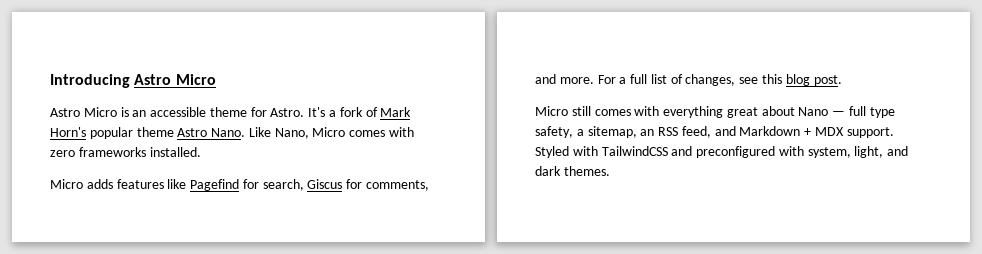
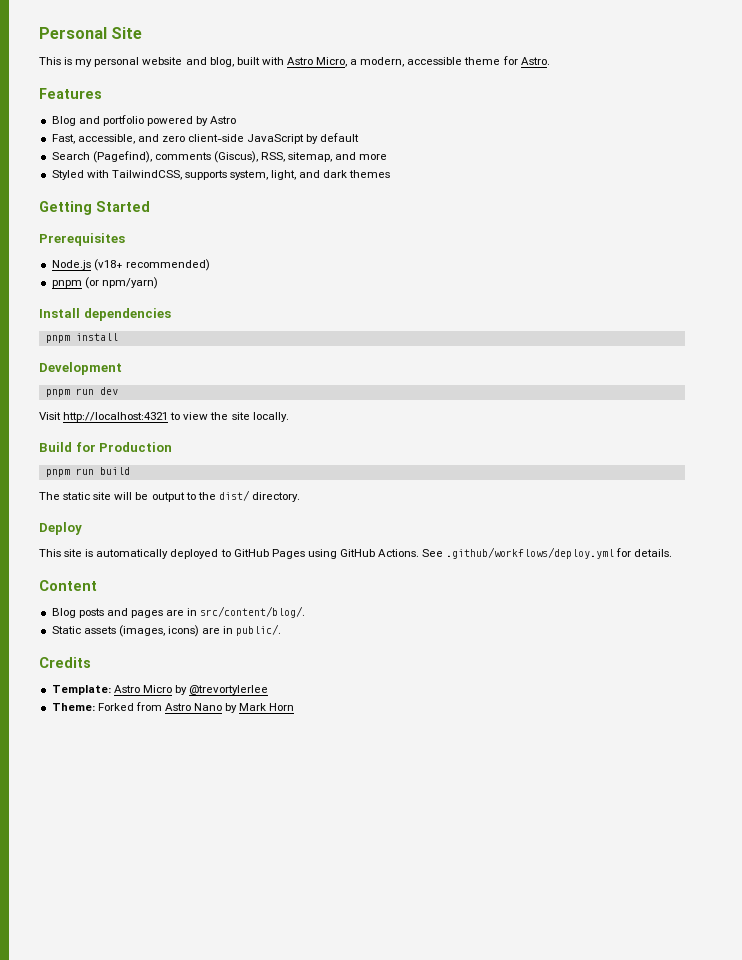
- Introducing Astro Micro
- Astro Micro is an accessible theme for Astro. It's a fork of Mark Horn's popular theme Astro Nano. Like Nano, Micro comes with zero frameworks installed.
- Micro adds features like Pagefind for search, Giscus for comments, and more. For a full list of changes, see this blog post.
- Micro still comes with everything great about Nano — full type safety, a sitemap, an RSS feed, and Markdown + MDX support. Styled with TailwindCSS and preconfigured with system, light, and dark themes.
+ Personal Site
+ This is my personal website and blog, built with Astro Micro, a modern, accessible theme for Astro.
+ Features
+ Blog and portfolio powered by Astro
+ Fast, accessible, and zero client-side JavaScript by default
+ Search (Pagefind), comments (Giscus), RSS, sitemap, and more
+ Styled with TailwindCSS, supports system, light, and dark themes
+ Getting Started
+ Prerequisites
+ Node.js (v18+ recommended)
+ pnpm (or npm/yarn)
+ Install dependencies
+ pnpm install
+ Development
+ pnpm run dev
+ Visit http://localhost:4321 to view the site locally.
+ Build for Production
+ pnpm run build
+ The static site will be output to the dist/ directory.
+ Deploy
+ This site is automatically deployed to GitHub Pages using GitHub Actions. See .github/workflows/deploy.yml for details.
+ Content
+ Blog posts and pages are in src/content/blog/.
+ Static assets (images, icons) are in public/.
+ Credits
+ Template: Astro Micro by @trevortylerlee
+ Theme: Forked from Astro Nano by Mark Horn

